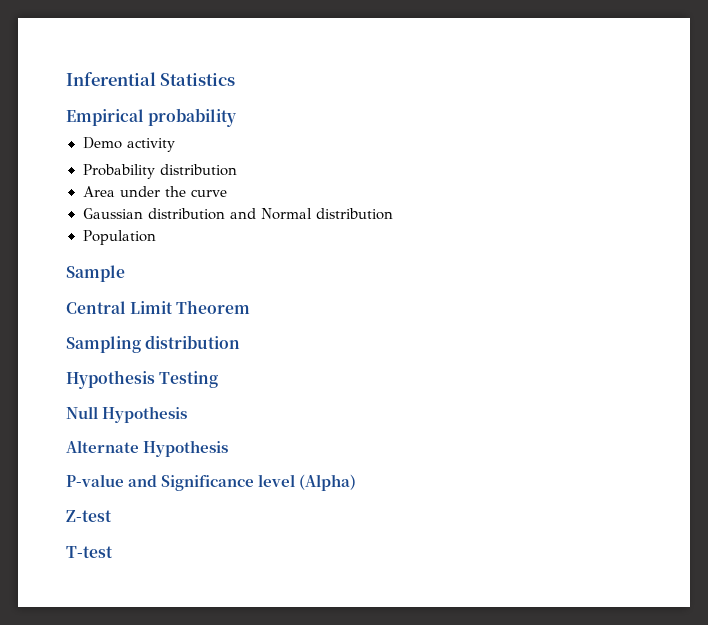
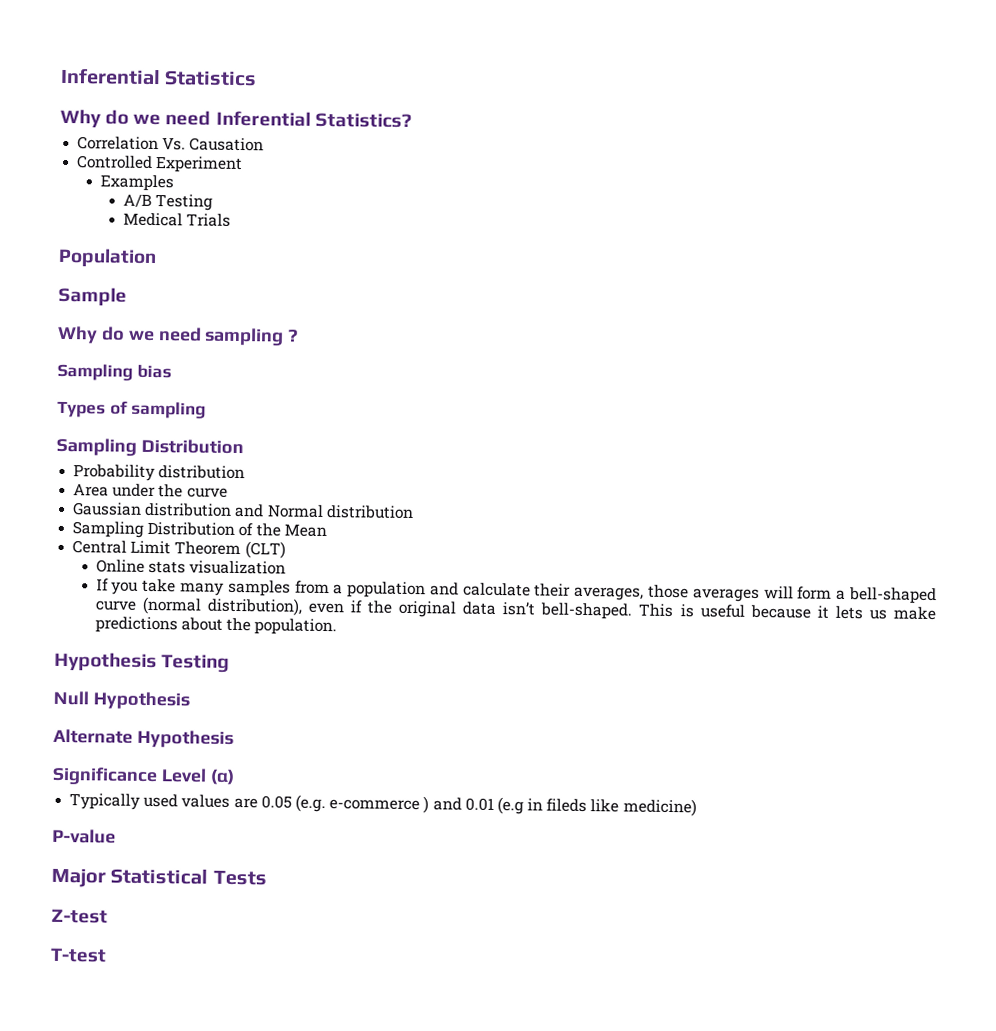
- Empirical probability
- Demo activity
+ Why do we need Inferential Statistics?
+ Correlation Vs. Causation
+ Controlled Experiment
+ Examples
+ A/B Testing
+ Medical Trials
+ Population
+ Sample
+ Why do we need sampling ?
+ Sampling bias
+ Types of sampling
+ Sampling Distribution
- Population
- Sample
- Central Limit Theorem
- Sampling distribution
+ Sampling Distribution of the Mean
+ Central Limit Theorem (CLT)
+ Online stats visualization
+ If you take many samples from a population and calculate their averages, those averages will form a bell-shaped curve (normal distribution), even if the original data isn’t bell-shaped. This is useful because it lets us make predictions about the population.
- P-value and Significance level (Alpha)
+ Significance Level (α)
+ Typically used values are 0.05 (e.g. e-commerce ) and 0.01 (e.g in fileds like medicine)
+ P-value
+ Major Statistical Tests

